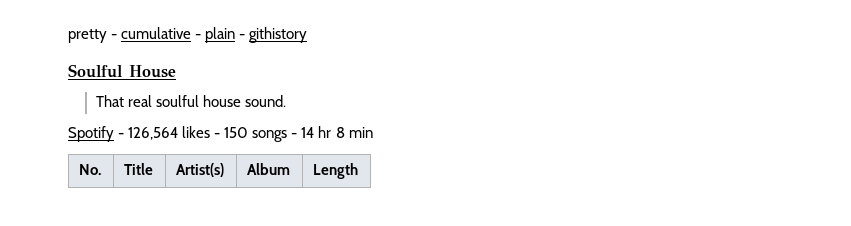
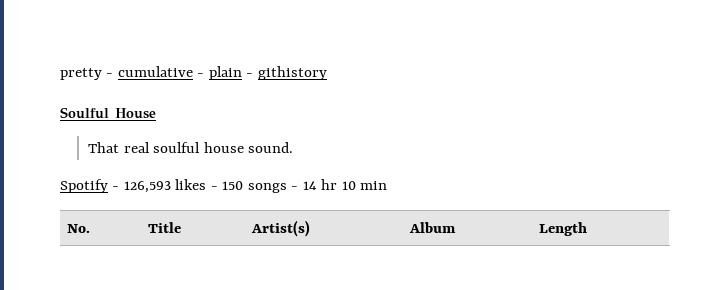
- Spotify - 126,564 likes - 150 songs - 14 hr 8 min
+ Spotify - 126,593 likes - 150 songs - 14 hr 10 min

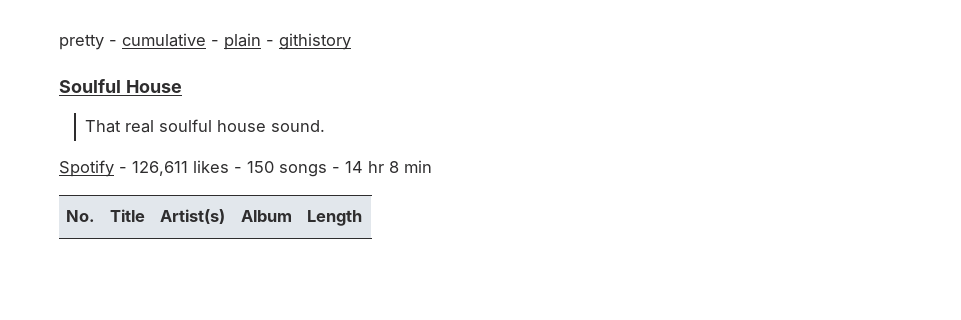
- Spotify - 126,593 likes - 150 songs - 14 hr 10 min
+ Spotify - 126,611 likes - 150 songs - 14 hr 8 min

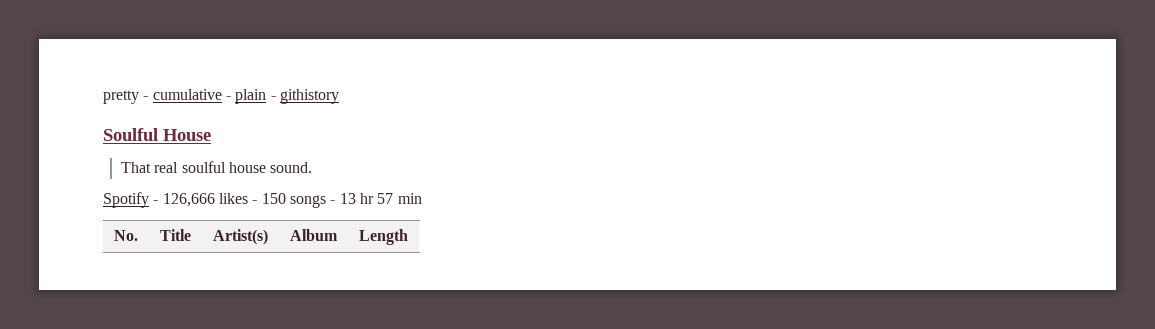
- Spotify - 126,611 likes - 150 songs - 14 hr 8 min
+ Spotify - 126,666 likes - 150 songs - 13 hr 57 min

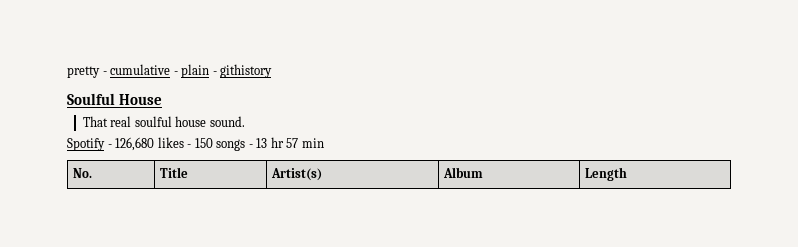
- Spotify - 126,666 likes - 150 songs - 13 hr 57 min
+ Spotify - 126,680 likes - 150 songs - 13 hr 57 min

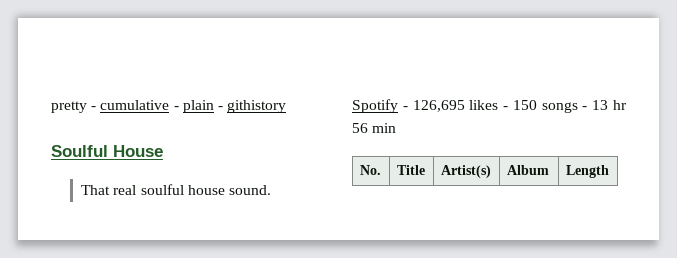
- Spotify - 126,680 likes - 150 songs - 13 hr 57 min
+ Spotify - 126,695 likes - 150 songs - 13 hr 56 min

